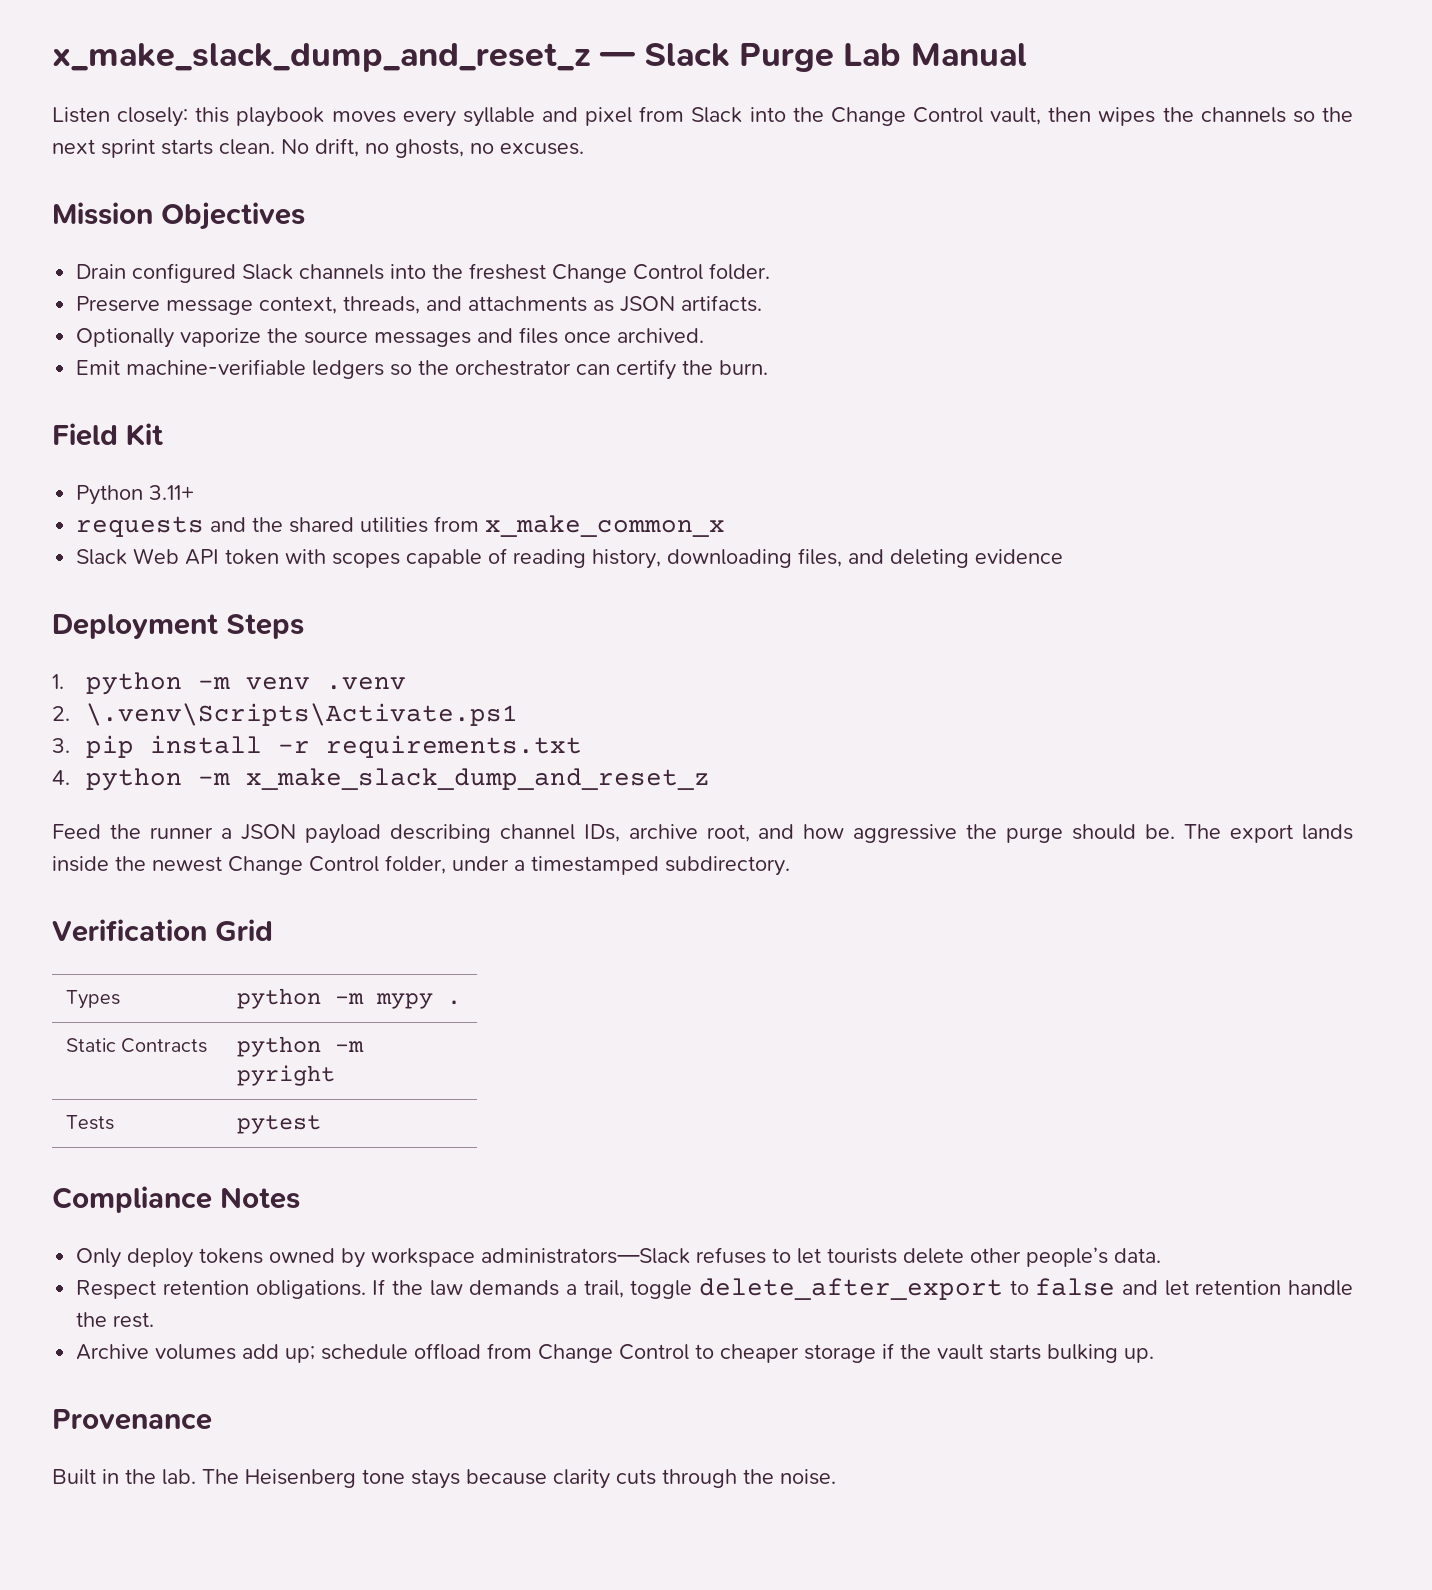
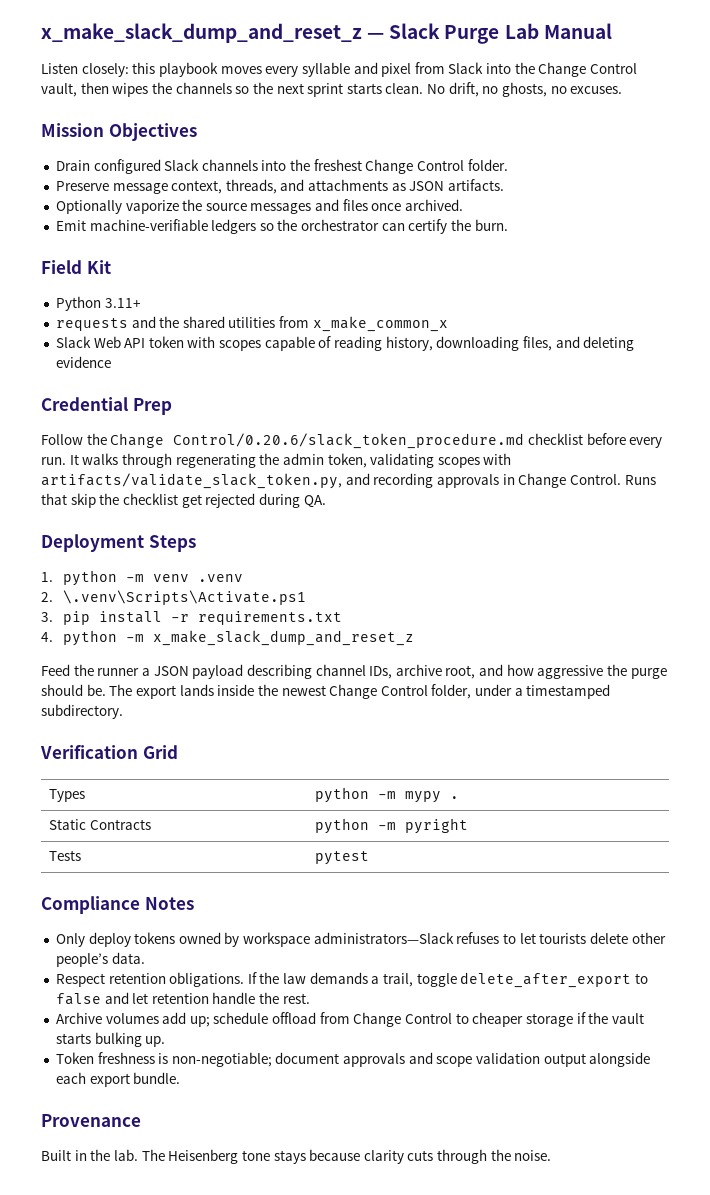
+ Credential Prep
+ Follow the Change Control/0.20.6/slack_token_procedure.md checklist before every run. It walks through regenerating the admin token, validating scopes with artifacts/validate_slack_token.py, and recording approvals in Change Control. Runs that skip the checklist get rejected during QA.
+ Token freshness is non-negotiable; document approvals and scope validation output alongside each export bundle.

